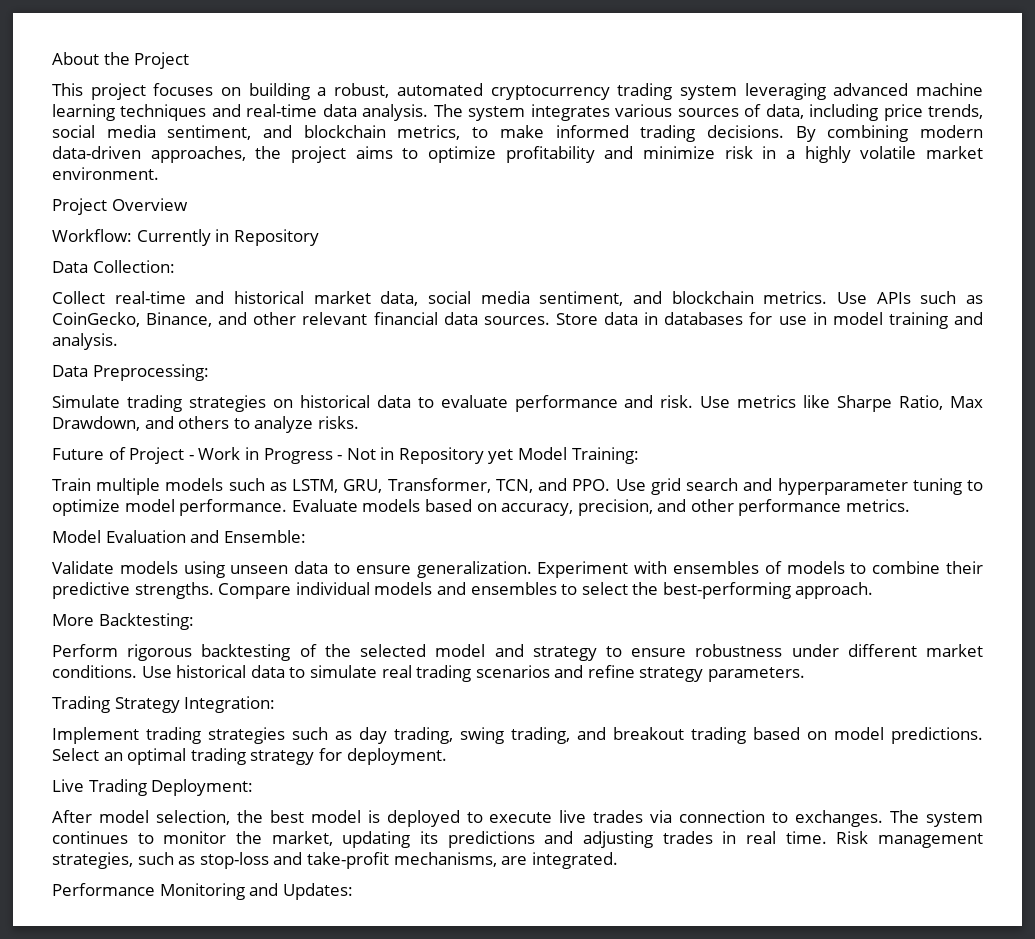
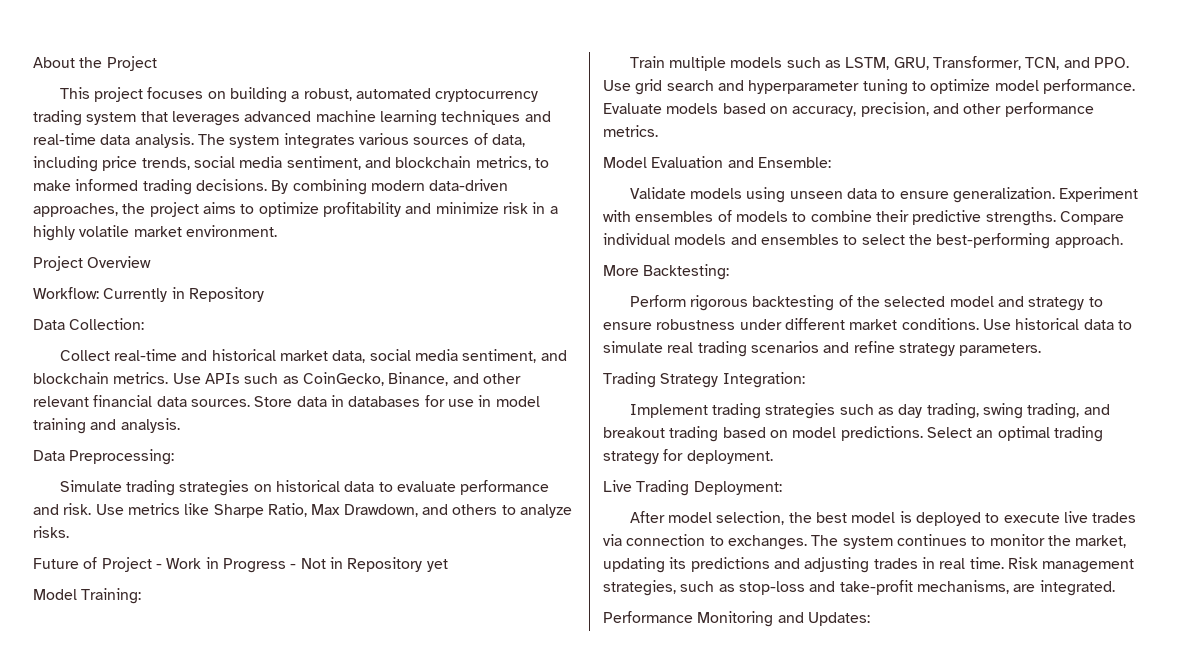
- This project focuses on building a robust, automated cryptocurrency trading system leveraging advanced machine learning techniques and real-time data analysis.
+ This project focuses on building a robust, automated cryptocurrency trading system that leverages advanced machine learning techniques and real-time data analysis.
- Future of Project - Work in Progress - Not in Repository yet Model Training:
+ Future of Project - Work in Progress - Not in Repository yet
+ Model Training:

